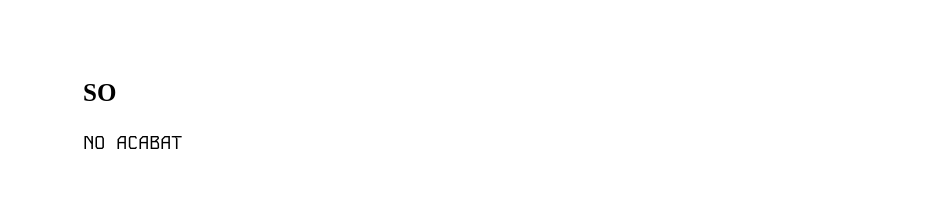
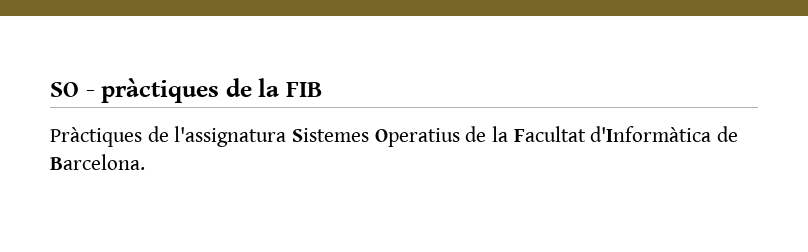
- SO
- NO ACABAT
+ SO - pràctiques de la FIB
+ Pràctiques de l'assignatura Sistemes Operatius de la Facultat d'Informàtica de Barcelona.

